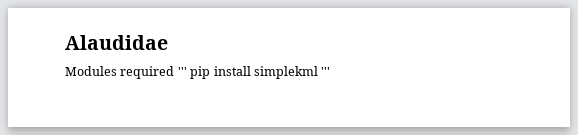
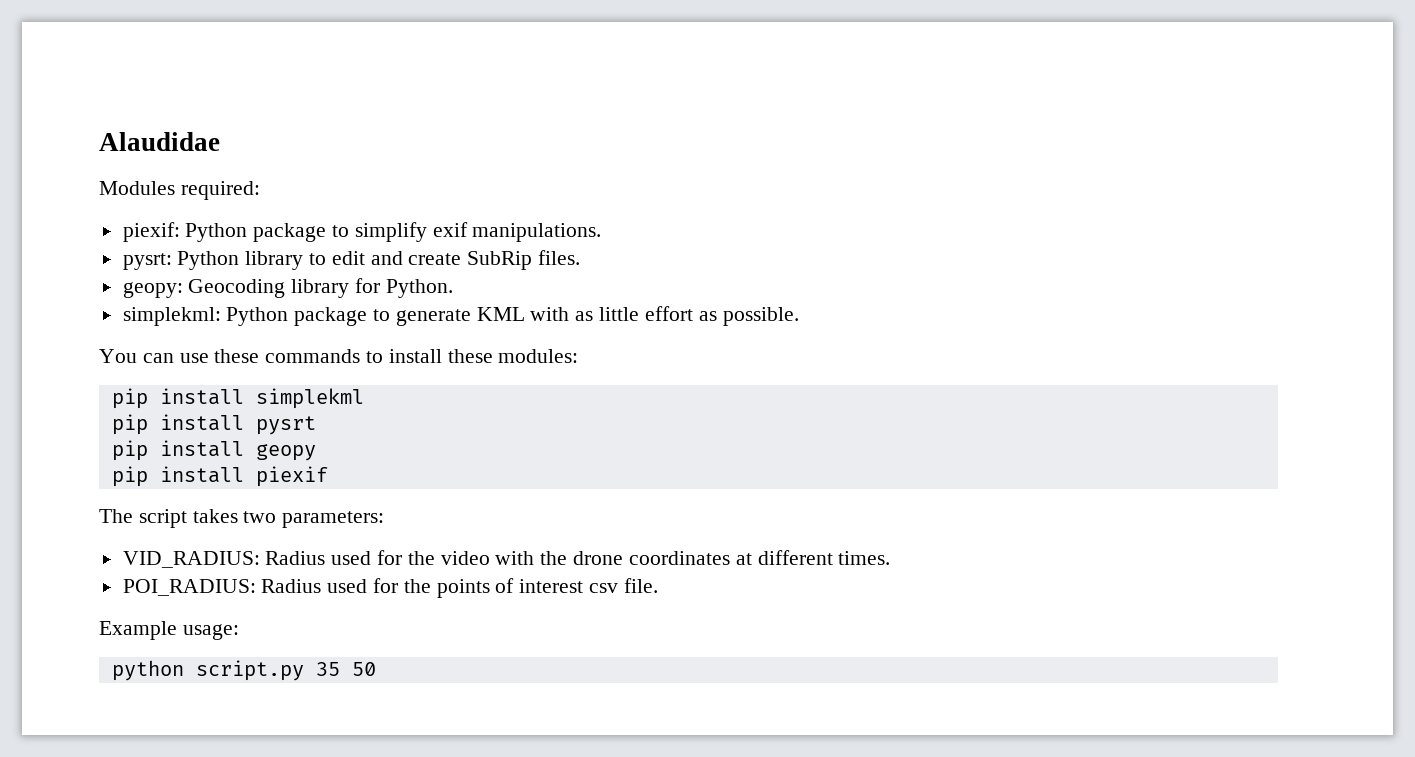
- Modules required ''' pip install simplekml '''
+ Modules required:
+ piexif: Python package to simplify exif manipulations.
+ pysrt: Python library to edit and create SubRip files.
+ geopy: Geocoding library for Python.
+ simplekml: Python package to generate KML with as little effort as possible.
+ You can use these commands to install these modules:
+ pip install simplekml
+ pip install pysrt
+ pip install geopy
+ pip install piexif
+ The script takes two parameters:
+ VID_RADIUS: Radius used for the video with the drone coordinates at different times.
+ POI_RADIUS: Radius used for the points of interest csv file.
+ Example usage:
+ python script.py 35 50

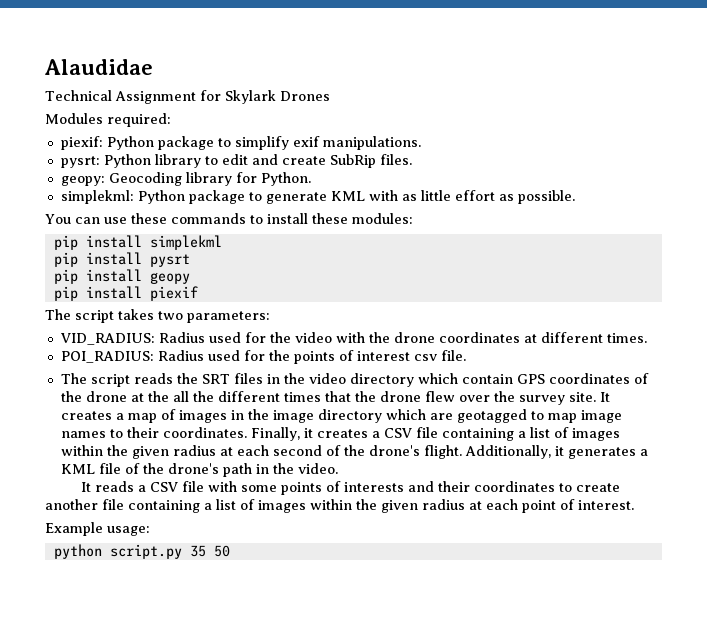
+ Technical Assignment for Skylark Drones
+ The script reads the SRT files in the video directory which contain GPS coordinates of the drone at the all the different times that the drone flew over the survey site. It creates a map of images in the image directory which are geotagged to map image names to their coordinates. Finally, it creates a CSV file containing a list of images within the given radius at each second of the drone's flight. Additionally, it generates a KML file of the drone's path in the video.
+ It reads a CSV file with some points of interests and their coordinates to create another file containing a list of images within the given radius at each point of interest.

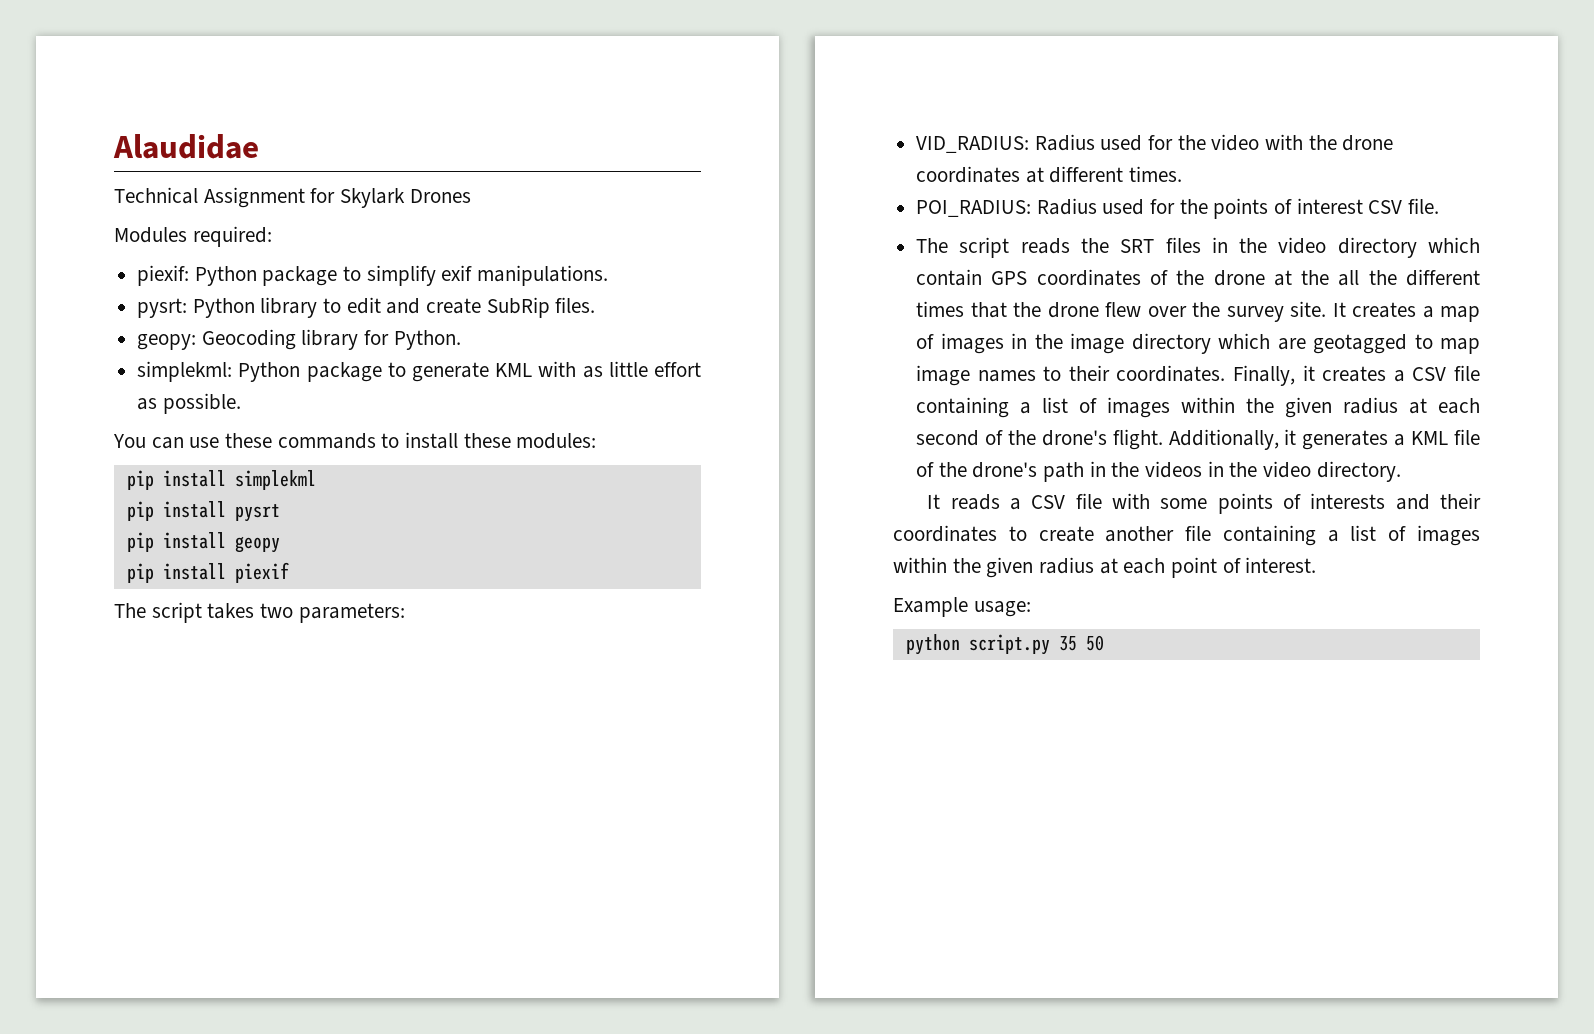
- POI_RADIUS: Radius used for the points of interest csv file.
+ POI_RADIUS: Radius used for the points of interest CSV file.
- Additionally, it generates a KML file of the drone's path in the video.
+ Additionally, it generates a KML file of the drone's path in the videos in the video directory.

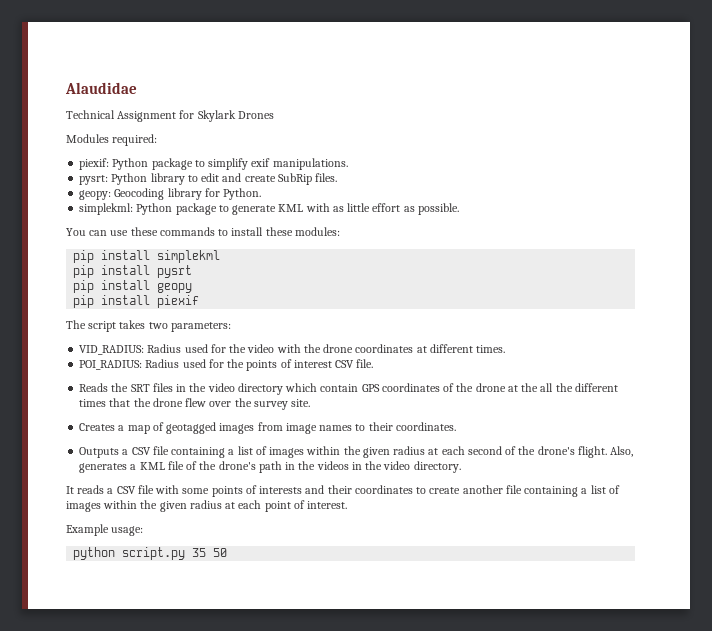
- The script reads the SRT files in the video directory which contain GPS coordinates of the drone at the all the different times that the drone flew over the survey site. It creates a map of images in the image directory which are geotagged to map image names to their coordinates. Finally, it creates a CSV file containing a list of images within the given radius at each second of the drone's flight.
+ Reads the SRT files in the video directory which contain GPS coordinates of the drone at the all the different times that the drone flew over the survey site.
+ Creates a map of geotagged images from image names to their coordinates.
+ Outputs a CSV file containing a list of images within the given radius at each second of the drone's flight.
- Additionally, it generates a KML file of the drone's path in the videos in the video directory.
+ Also, generates a KML file of the drone's path in the videos in the video directory.

